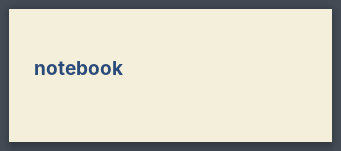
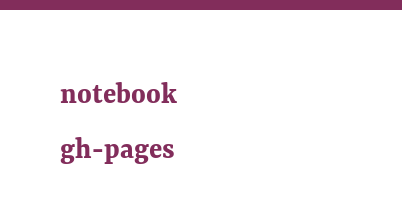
+ gh-pages

